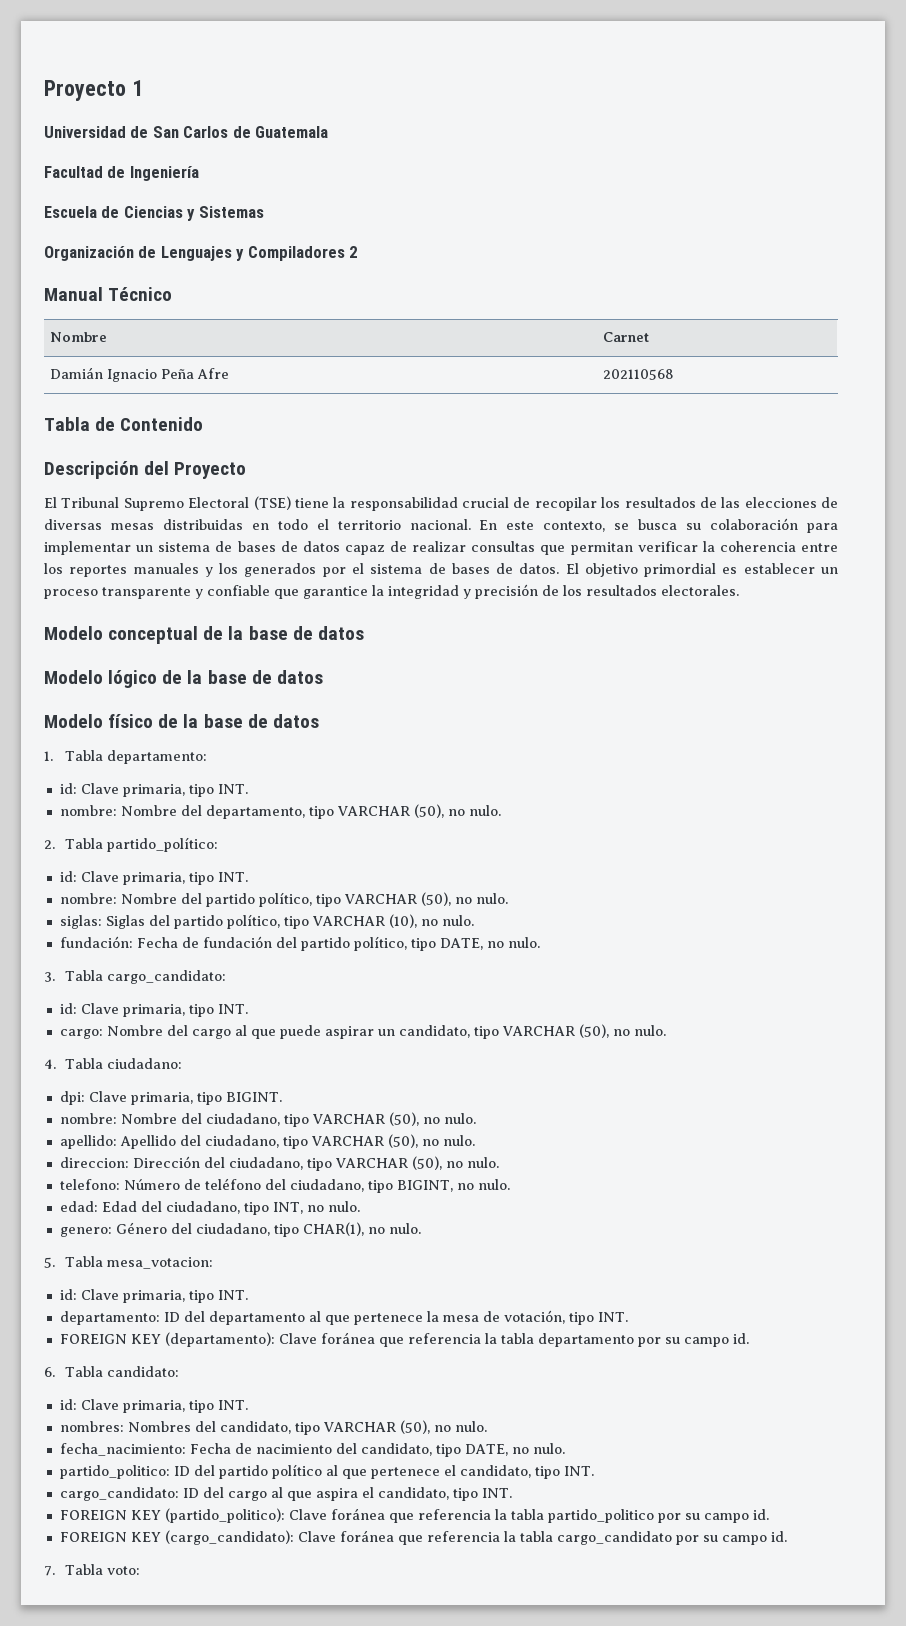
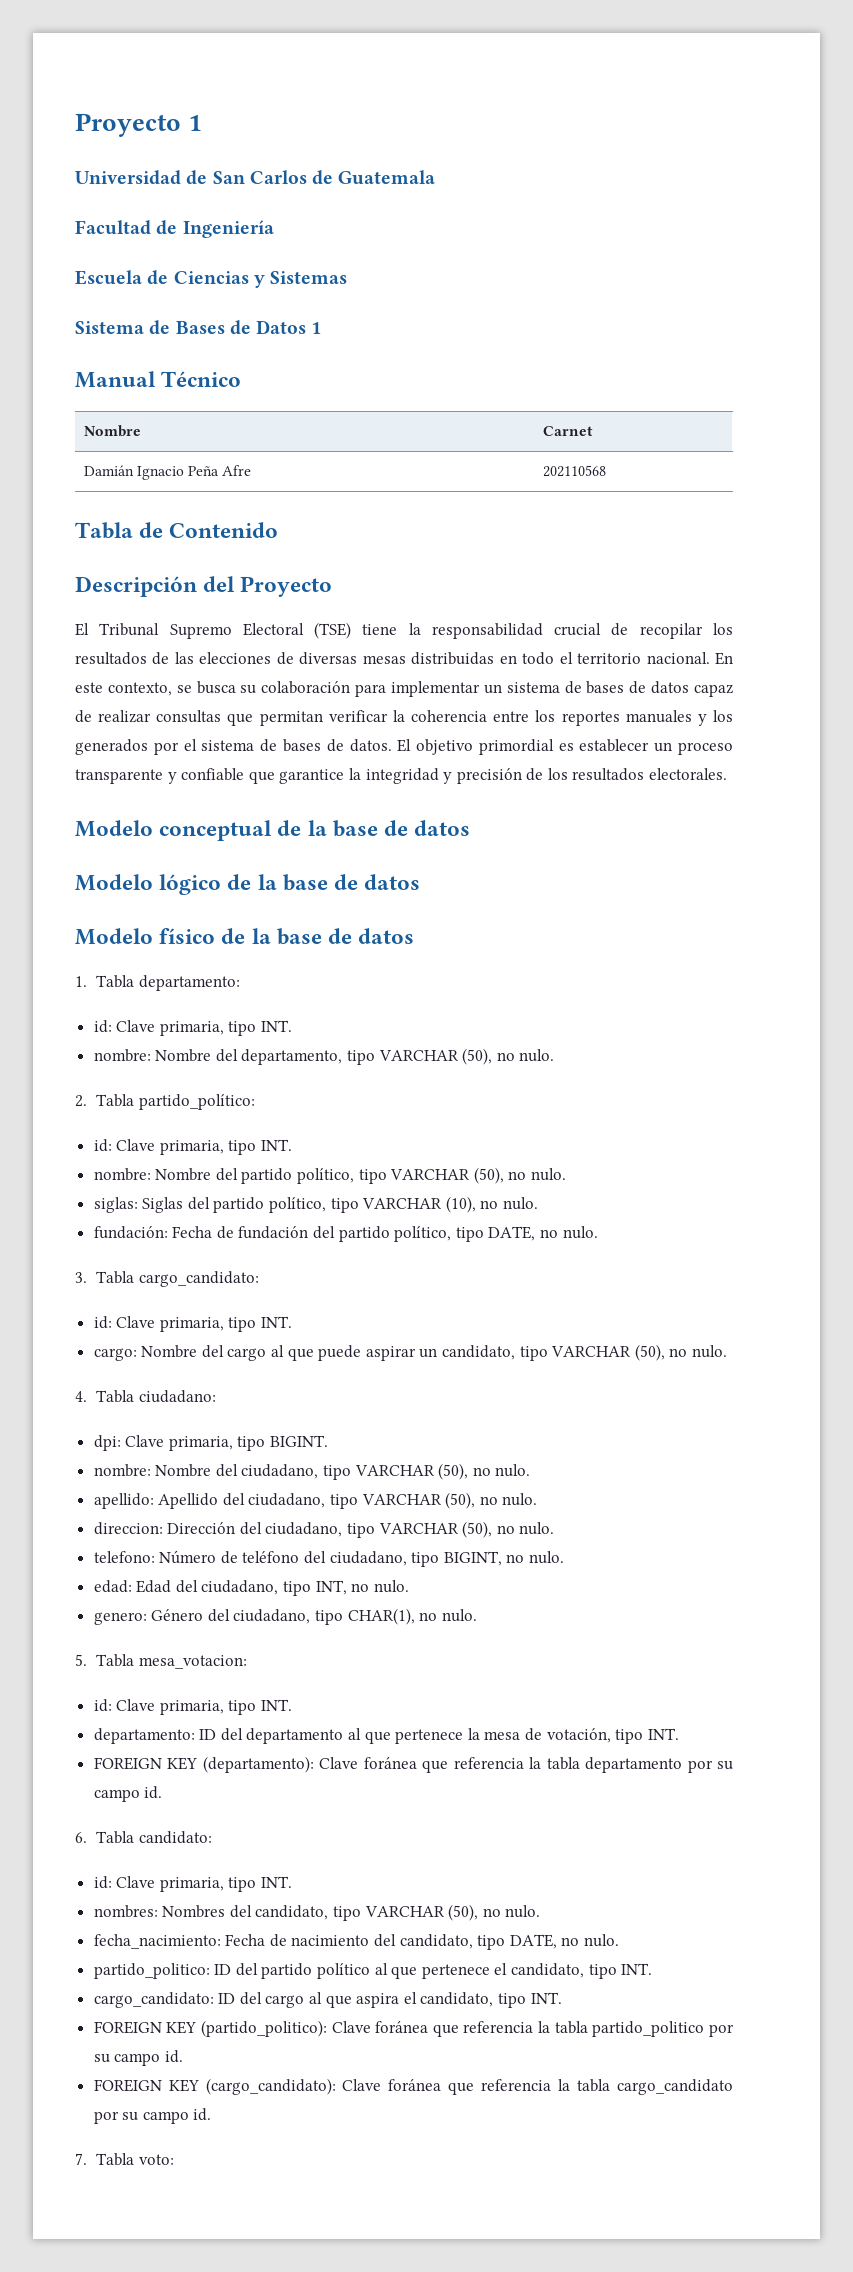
- Organización de Lenguajes y Compiladores 2
+ Sistema de Bases de Datos 1

